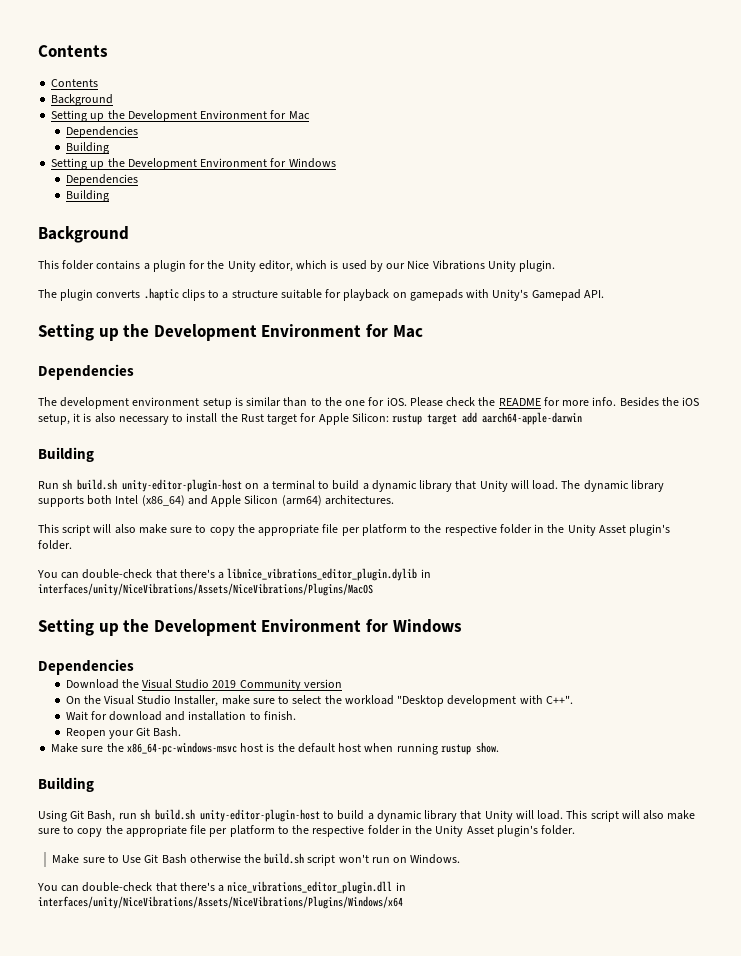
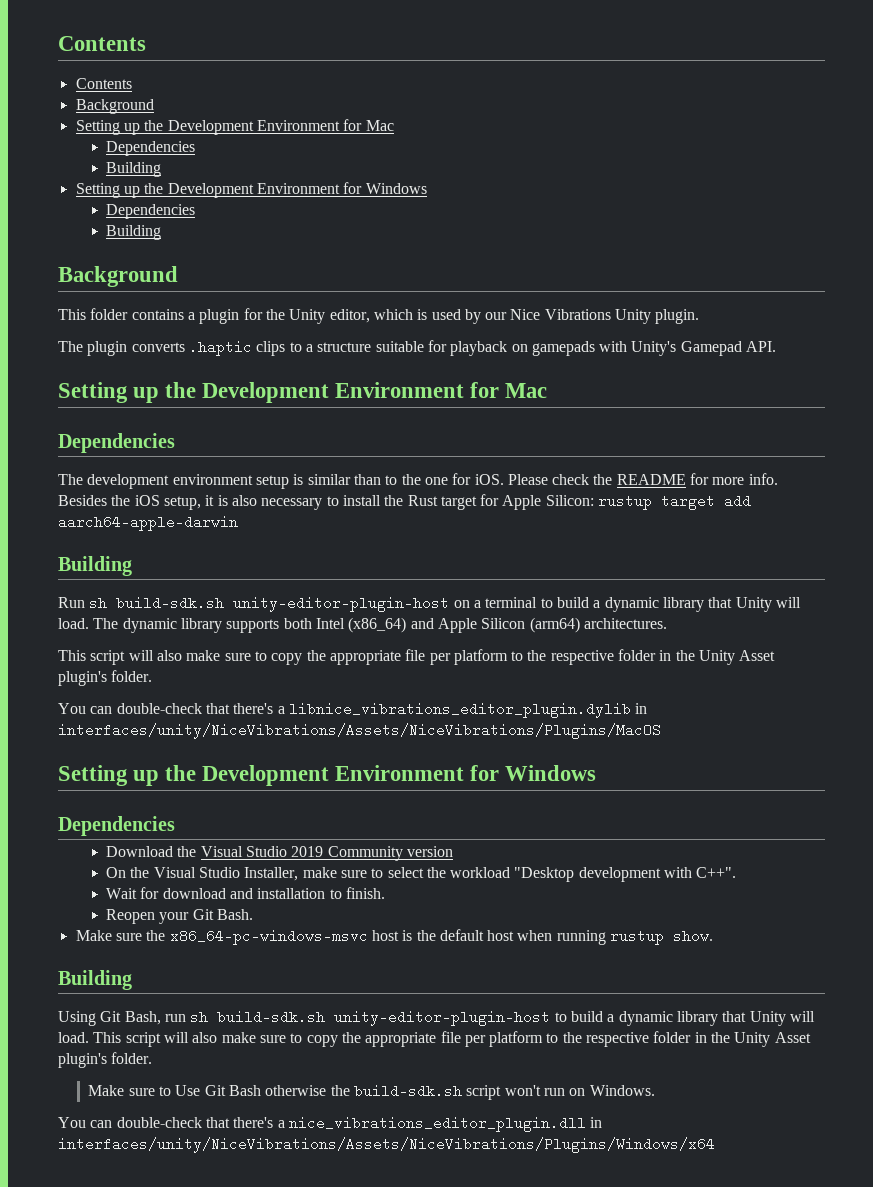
- Run sh build.sh unity-editor-plugin-host on a terminal to build a dynamic library that Unity will load.
+ Run sh build-sdk.sh unity-editor-plugin-host on a terminal to build a dynamic library that Unity will load.
- Using Git Bash, run sh build.sh unity-editor-plugin-host to build a dynamic library that Unity will load.
+ Using Git Bash, run sh build-sdk.sh unity-editor-plugin-host to build a dynamic library that Unity will load.
- Make sure to Use Git Bash otherwise the build.sh script won't run on Windows.
+ Make sure to Use Git Bash otherwise the build-sdk.sh script won't run on Windows.

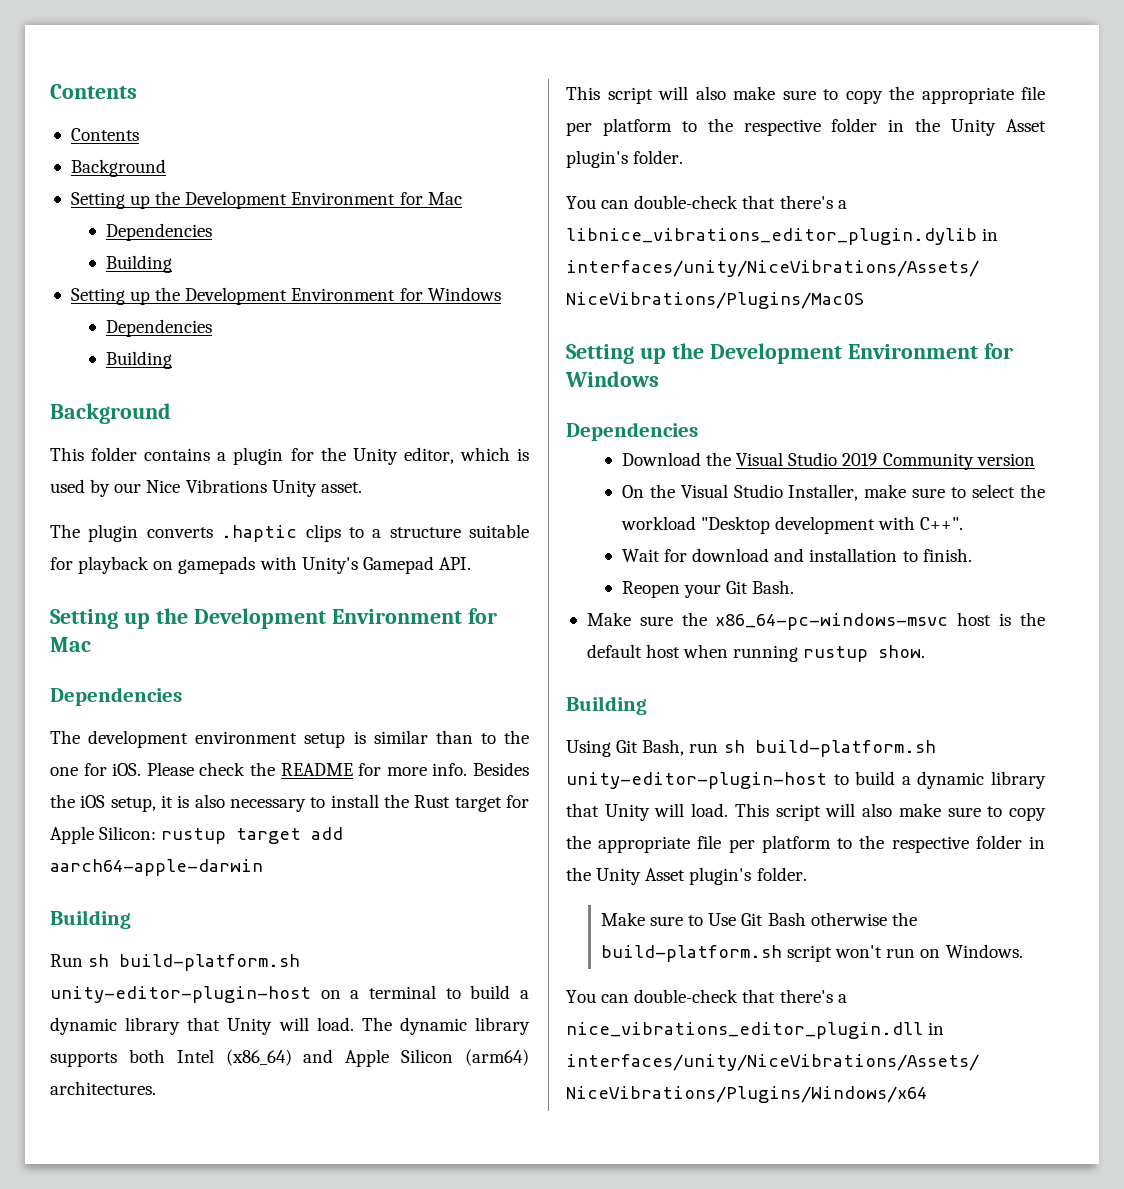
- This folder contains a plugin for the Unity editor, which is used by our Nice Vibrations Unity plugin.
+ This folder contains a plugin for the Unity editor, which is used by our Nice Vibrations Unity asset.
- Run sh build-sdk.sh unity-editor-plugin-host on a terminal to build a dynamic library that Unity will load.
+ Run sh build-platform.sh unity-editor-plugin-host on a terminal to build a dynamic library that Unity will load.
- Using Git Bash, run sh build-sdk.sh unity-editor-plugin-host to build a dynamic library that Unity will load.
+ Using Git Bash, run sh build-platform.sh unity-editor-plugin-host to build a dynamic library that Unity will load.
- Make sure to Use Git Bash otherwise the build-sdk.sh script won't run on Windows.
+ Make sure to Use Git Bash otherwise the build-platform.sh script won't run on Windows.

